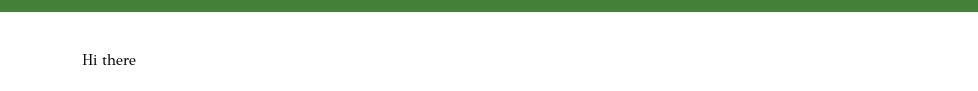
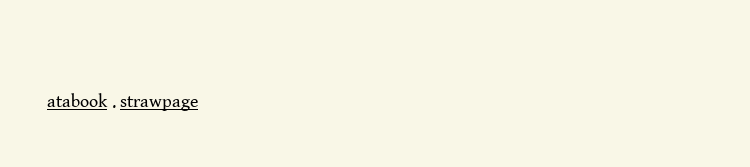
- Hi there
+ atabook . strawpage

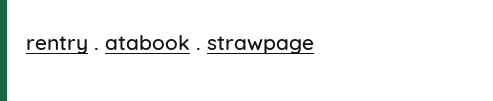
- atabook . strawpage
+ rentry . atabook . strawpage

